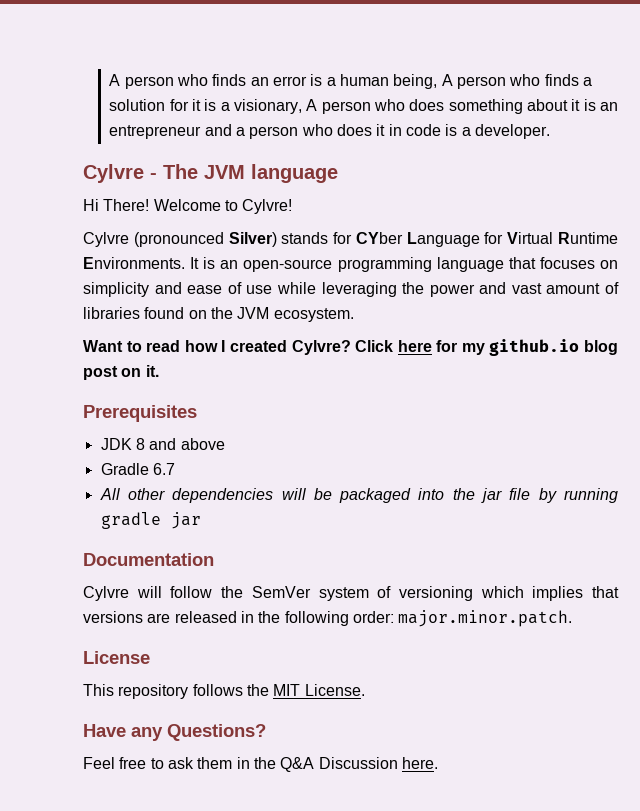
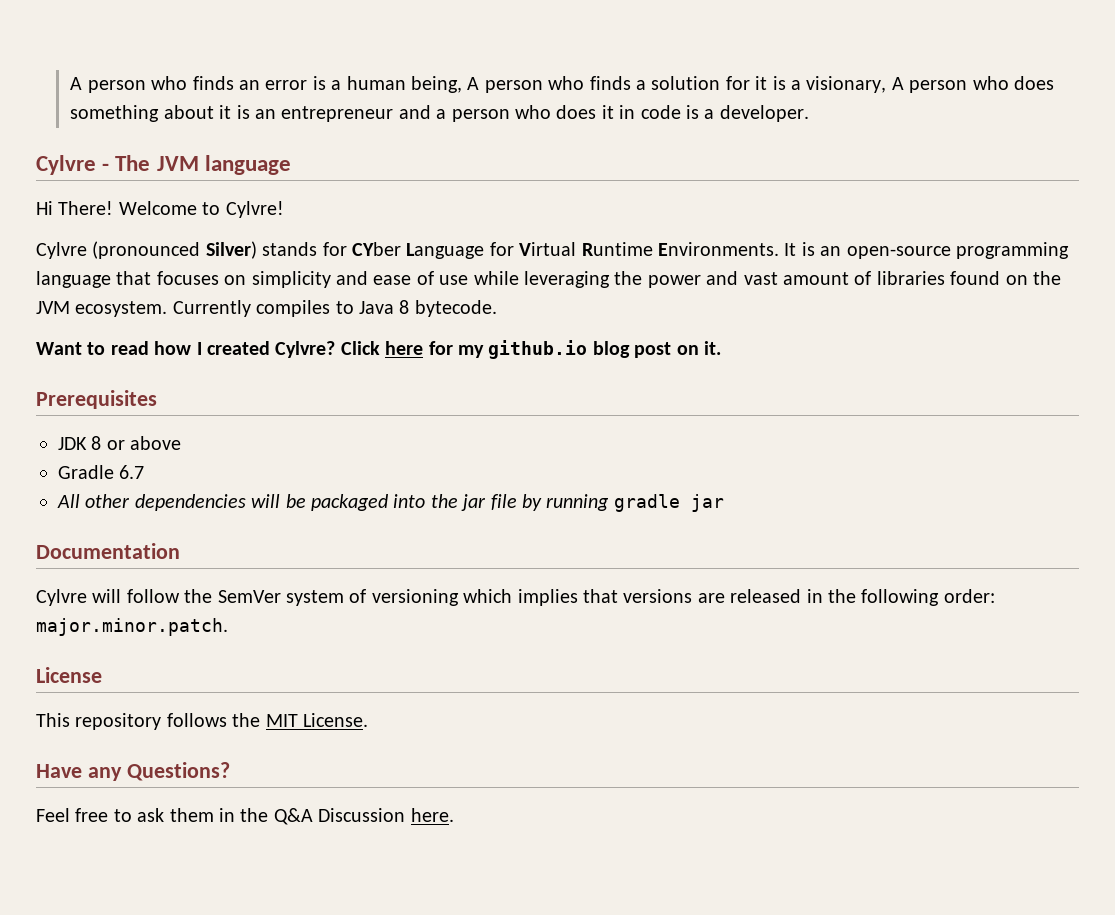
+ Currently compiles to Java 8 bytecode.
- JDK 8 and above
+ JDK 8 or above

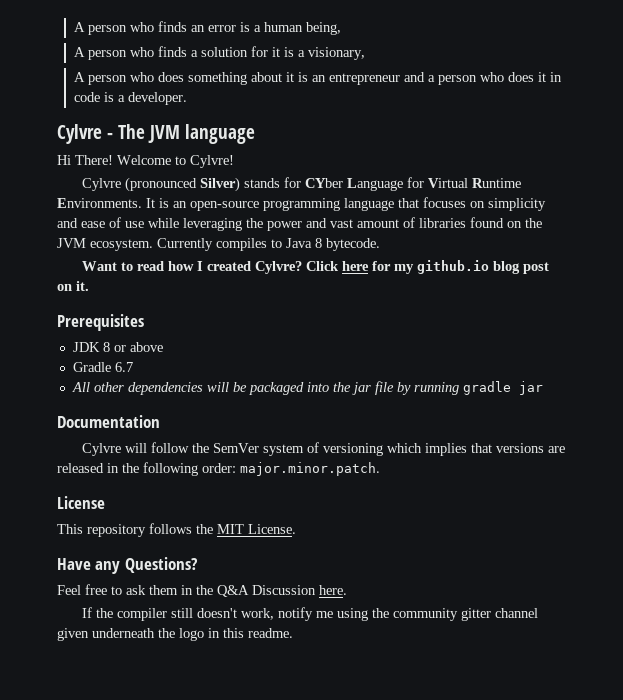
- A person who finds an error is a human being, A person who finds a solution for it is a visionary, A person who does something about it is an entrepreneur and a person who does it in code is a developer.
+ A person who finds an error is a human being,
+ A person who finds a solution for it is a visionary,
+ A person who does something about it is an entrepreneur and a person who does it in code is a developer.
+ If the compiler still doesn't work, notify me using the community gitter channel given underneath the logo in this readme.

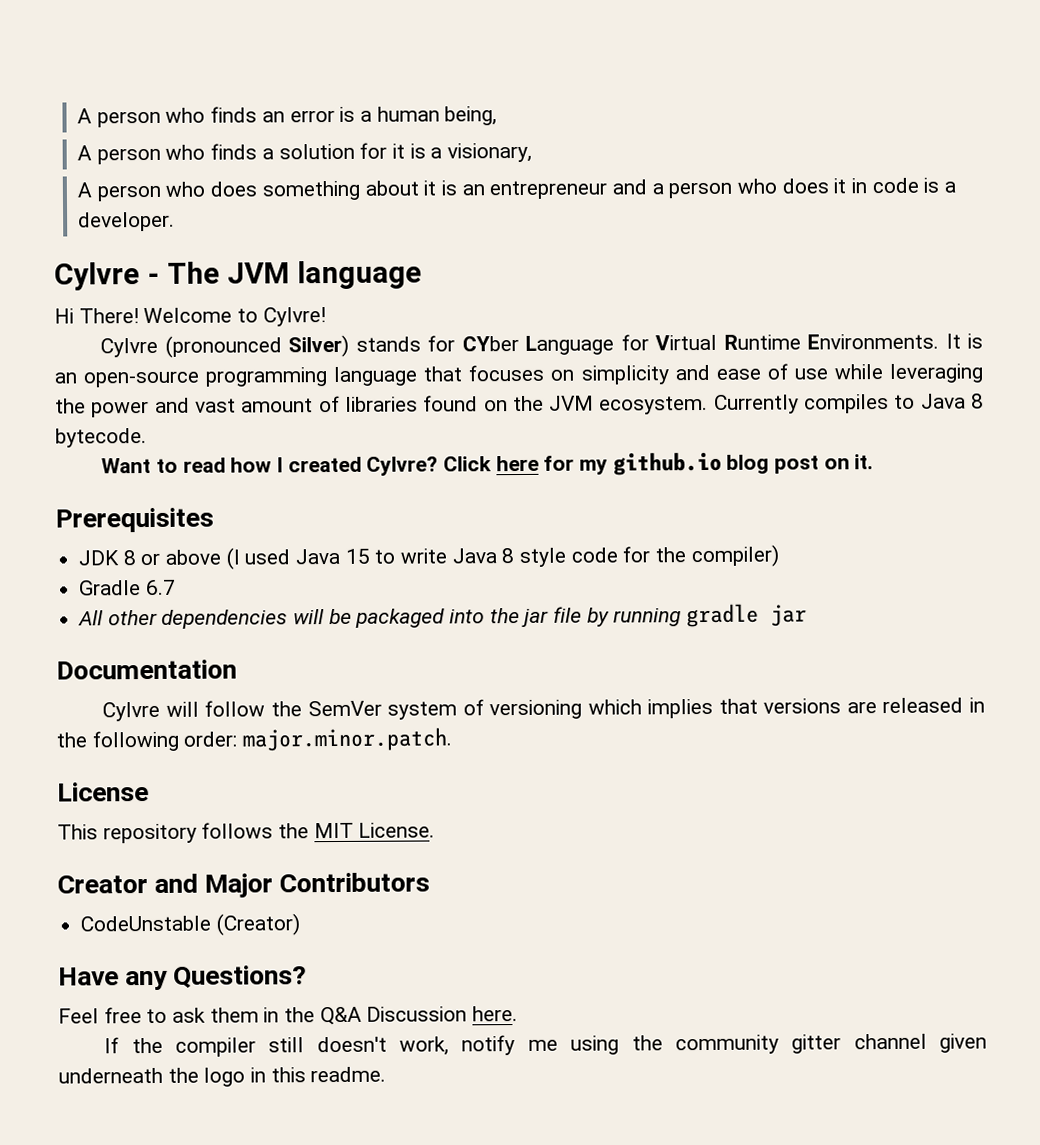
- JDK 8 or above
+ JDK 8 or above (I used Java 15 to write Java 8 style code for the compiler)
+ Creator and Major Contributors
+ CodeUnstable (Creator)

